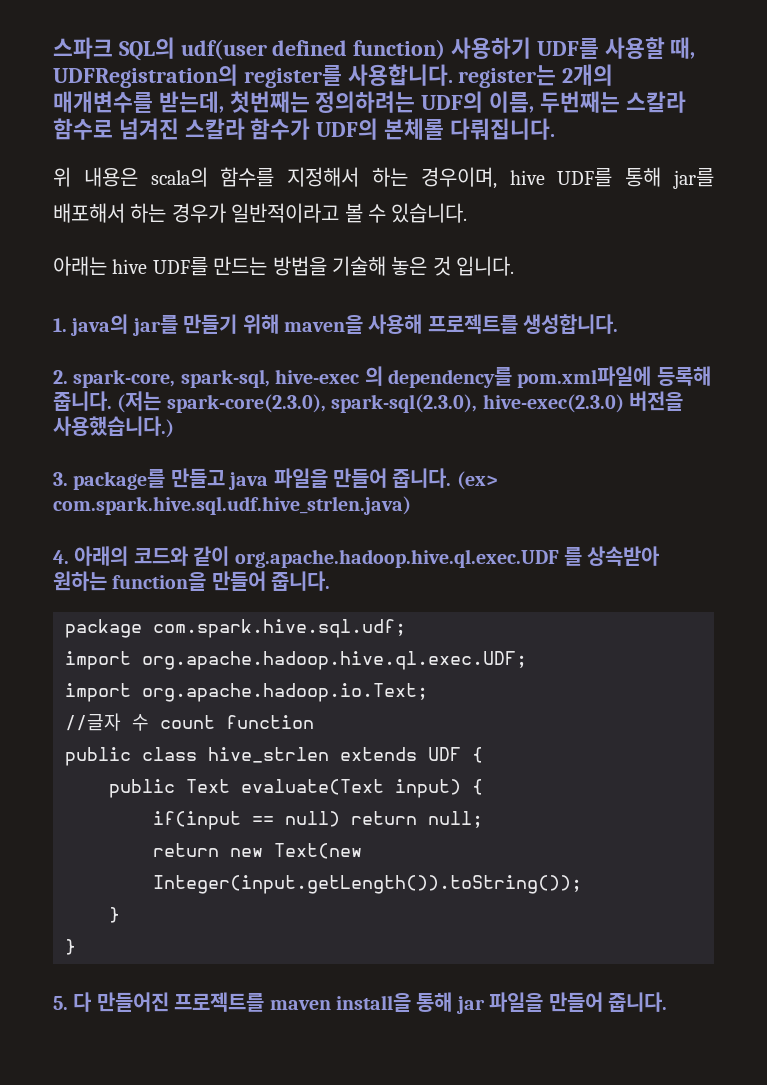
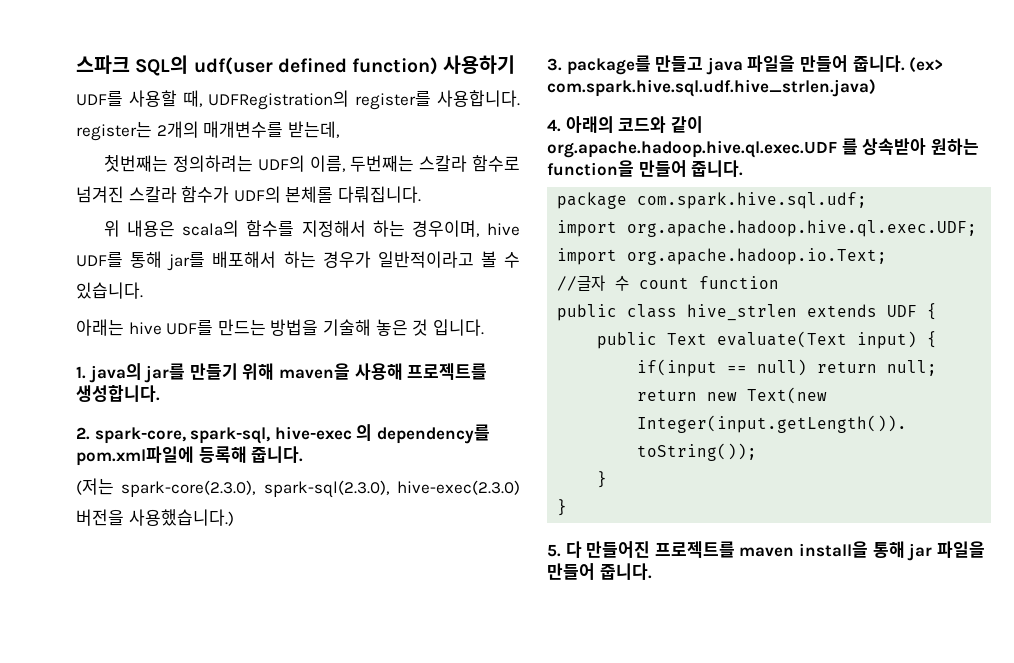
- 스파크 SQL의 udf(user defined function) 사용하기 UDF를 사용할 때, UDFRegistration의 register를 사용합니다. register는 2개의 매개변수를 받는데, 첫번째는 정의하려는 UDF의 이름, 두번째는 스칼라 함수로 넘겨진 스칼라 함수가 UDF의 본체롤 다뤄집니다.
+ 스파크 SQL의 udf(user defined function) 사용하기
+ UDF를 사용할 때, UDFRegistration의 register를 사용합니다. register는 2개의 매개변수를 받는데,
+ 첫번째는 정의하려는 UDF의 이름, 두번째는 스칼라 함수로 넘겨진 스칼라 함수가 UDF의 본체롤 다뤄집니다.
- 2. spark-core, spark-sql, hive-exec 의 dependency를 pom.xml파일에 등록해 줍니다. (저는 spark-core(2.3.0), spark-sql(2.3.0), hive-exec(2.3.0) 버전을 사용했습니다.)
+ 2. spark-core, spark-sql, hive-exec 의 dependency를 pom.xml파일에 등록해 줍니다.
+ (저는 spark-core(2.3.0), spark-sql(2.3.0), hive-exec(2.3.0) 버전을 사용했습니다.)

